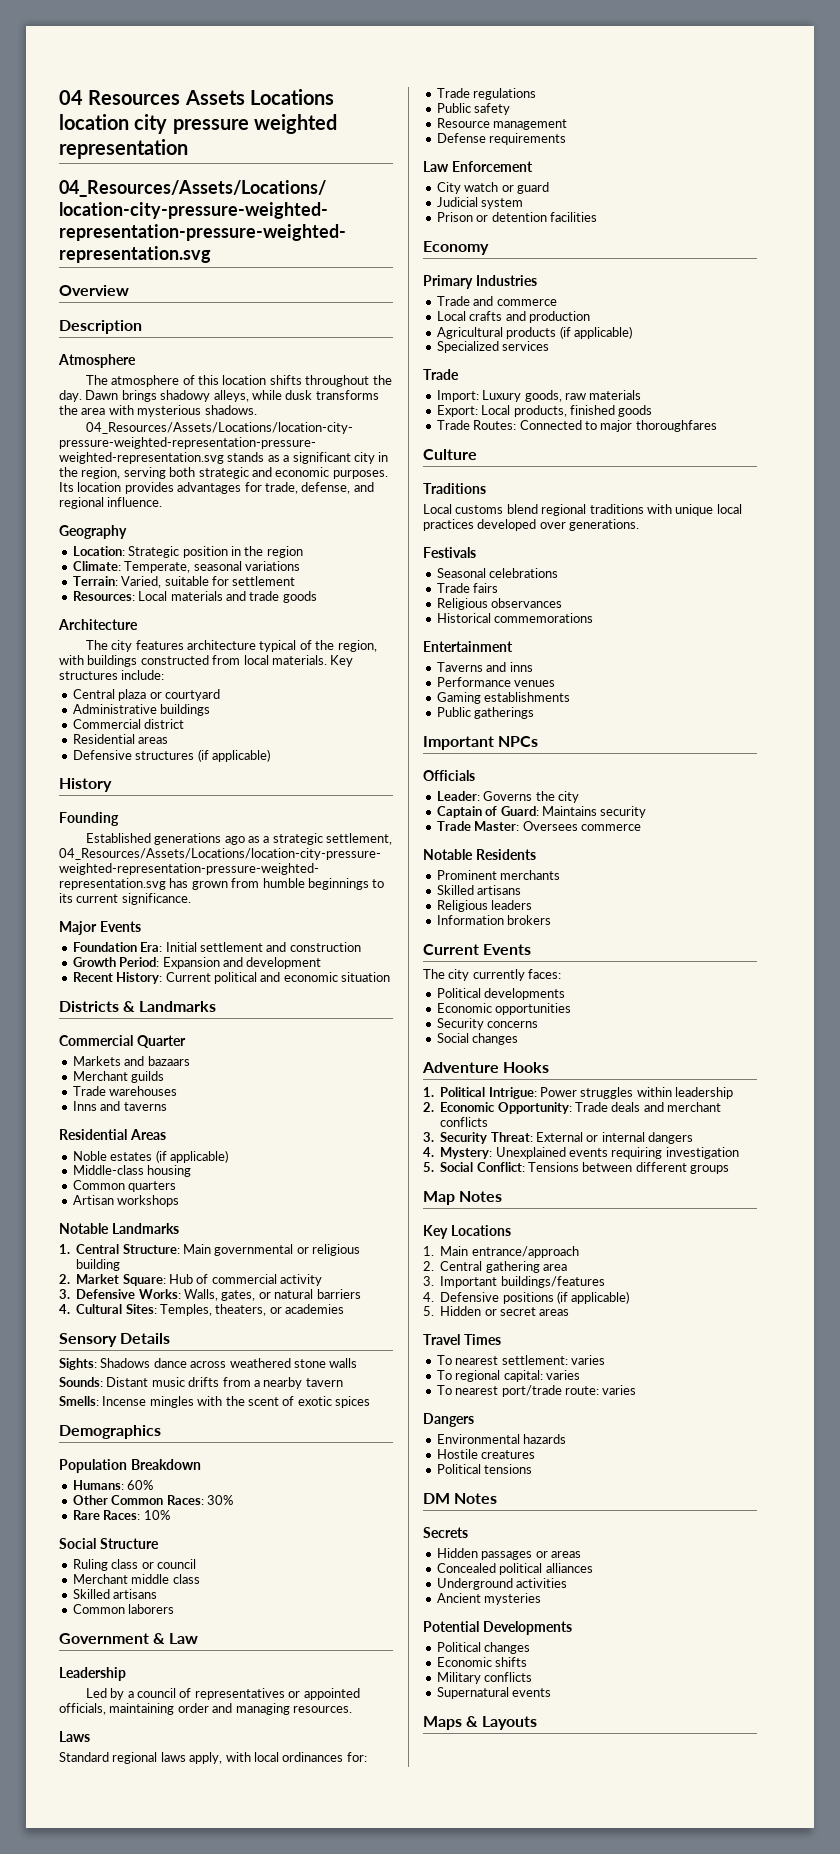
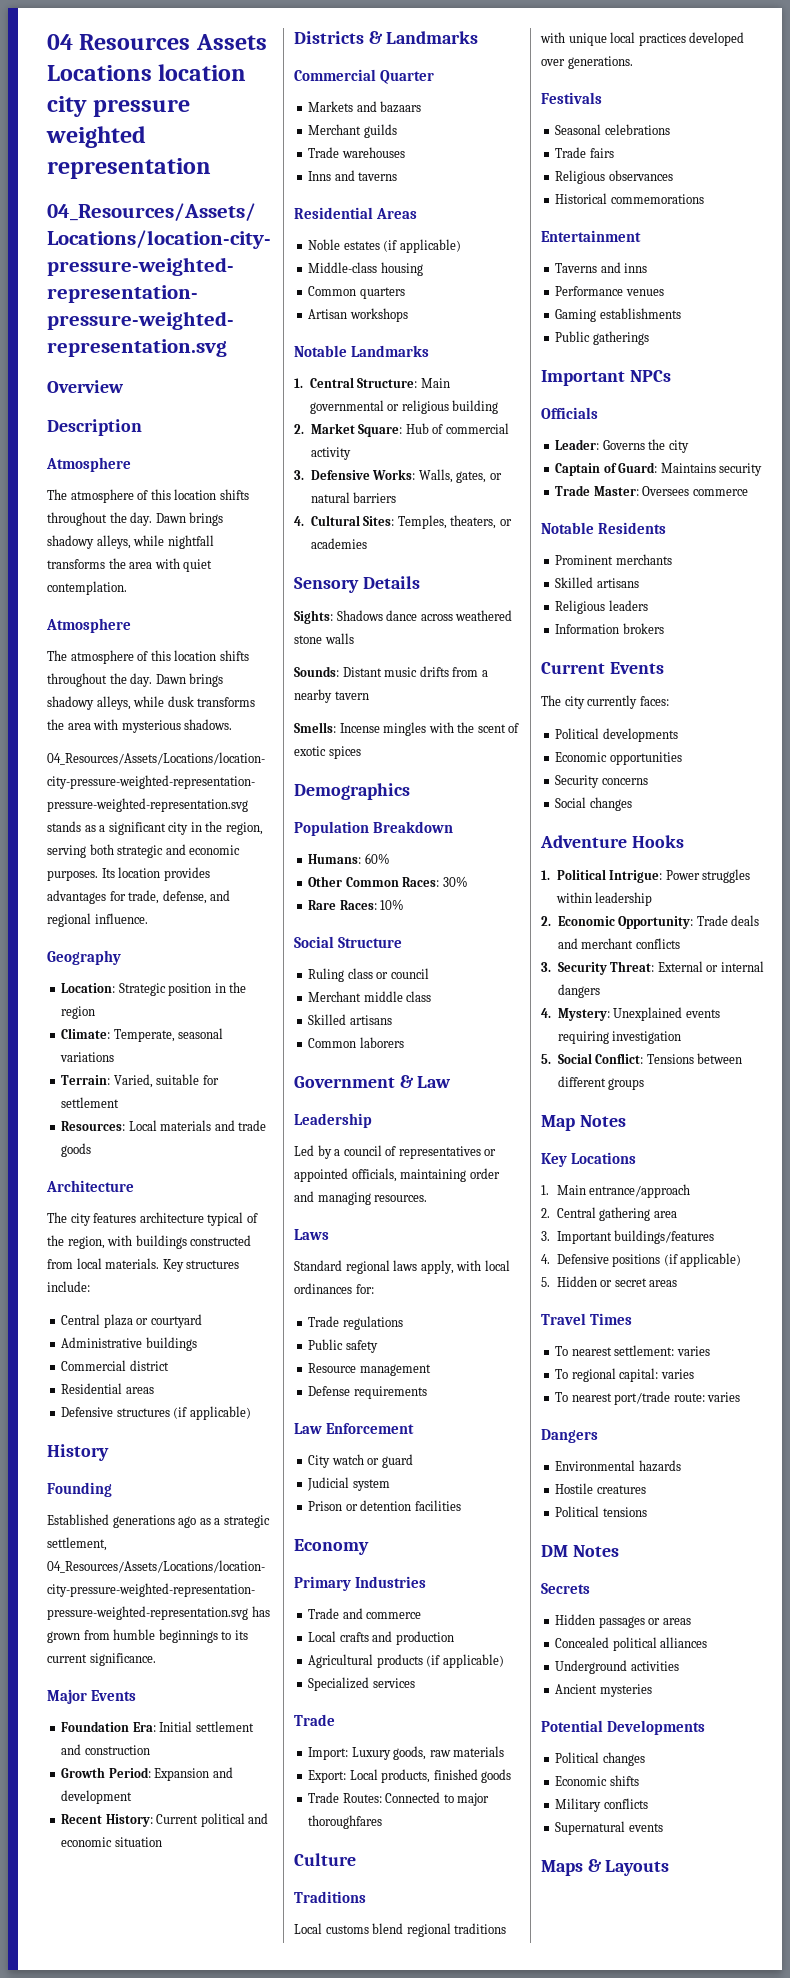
+ The atmosphere of this location shifts throughout the day. Dawn brings shadowy alleys, while nightfall transforms the area with quiet contemplation.
+ Atmosphere

